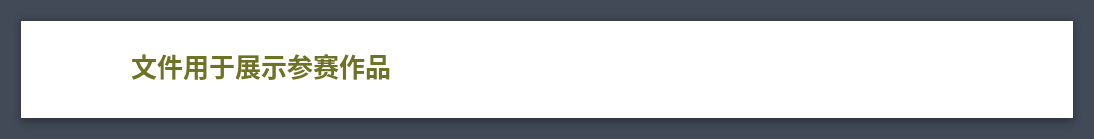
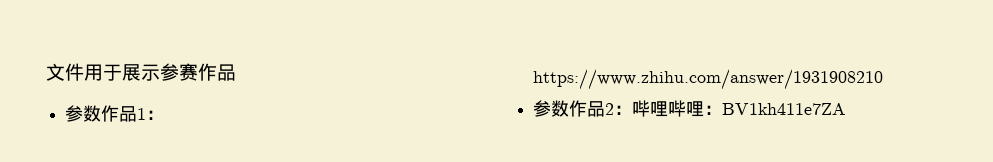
+ 参数作品1：https://www.zhihu.com/answer/1931908210
+ 参数作品2：哔哩哔哩：BV1kh411e7ZA

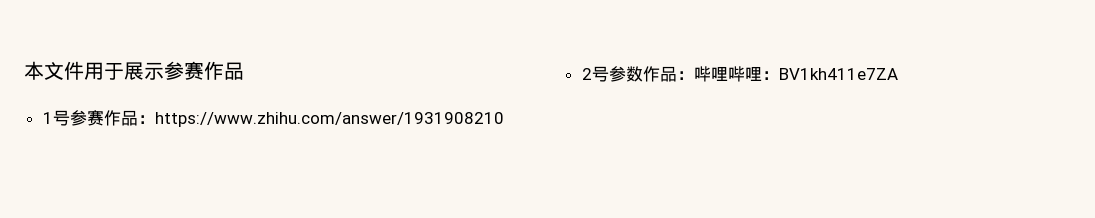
- 文件用于展示参赛作品
+ 本文件用于展示参赛作品
- 参数作品1：https://www.zhihu.com/answer/1931908210
- 参数作品2：哔哩哔哩：BV1kh411e7ZA
+ 1号参赛作品：https://www.zhihu.com/answer/1931908210
+ 2号参数作品：哔哩哔哩：BV1kh411e7ZA

